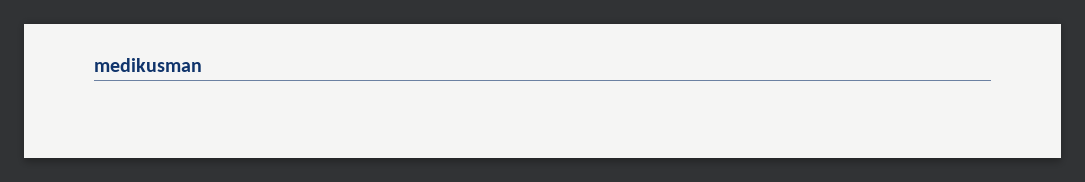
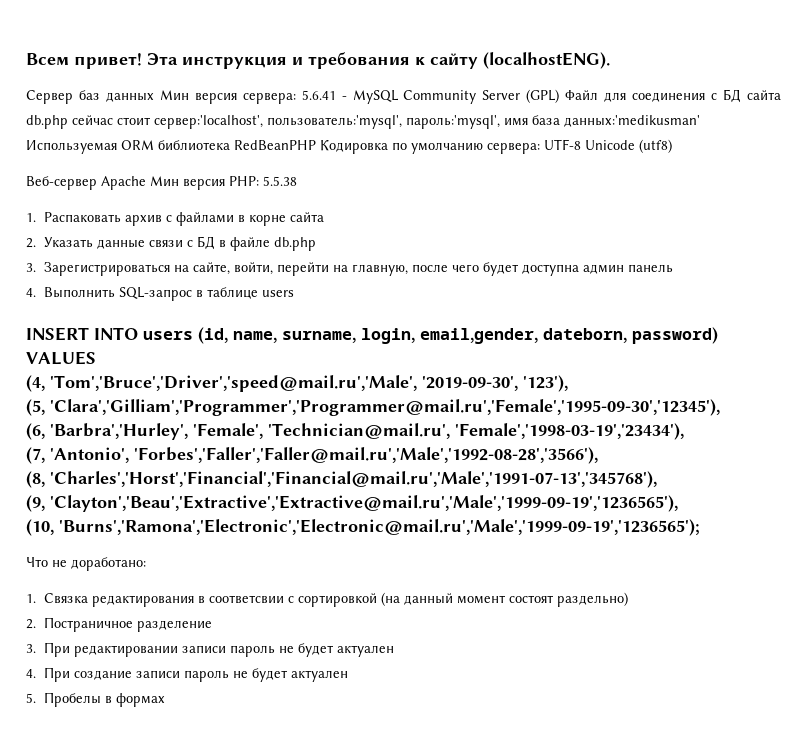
- medikusman
+ Всем привет! Эта инструкция и требования к сайту (localhostENG).
+ Сервер баз данных Мин версия сервера: 5.6.41 - MySQL Community Server (GPL) Файл для соединения с БД сайта db.php сейчас стоит сервер:'localhost', пользователь:'mysql', пароль:'mysql', имя база данных:'medikusman' Используемая ORM библиотека RedBeanPHP Кодировка по умолчанию сервера: UTF-8 Unicode (utf8)
+ Веб-сервер Apache Мин версия PHP: 5.5.38
+ 1. Распаковать архив с файлами в корне сайта
+ 2. Указать данные связи с БД в файле db.php
+ 3. Зарегистрироваться на сайте, войти, перейти на главную, после чего будет доступна админ панель
+ 4. Выполнить SQL-запрос в таблице users
+ INSERT INTO users (id, name, surname, login, email,gender, dateborn, password) VALUES
+ (4, 'Tom','Bruce','Driver','speed@mail.ru','Male', '2019-09-30', '123'),
+ (5, 'Clara','Gilliam','Programmer','Programmer@mail.ru','Female','1995-09-30','12345'),
+ (6, 'Barbra','Hurley', 'Female', 'Technician@mail.ru', 'Female','1998-03-19','23434'),
+ (7, 'Antonio', 'Forbes','Faller','Faller@mail.ru','Male','1992-08-28','3566'),
+ (8, 'Charles','Horst','Financial','Financial@mail.ru','Male','1991-07-13','345768'),
+ (9, 'Clayton','Beau','Extractive','Extractive@mail.ru','Male','1999-09-19','1236565'),
+ (10, 'Burns','Ramona','Electronic','Electronic@mail.ru','Male','1999-09-19','1236565');
+ Что не доработано:
+ 1. Связка редактирования в соответсвии с сортировкой (на данный момент состоят раздельно)
+ 2. Постраничное разделение
+ 3. При редактировании записи пароль не будет актуален
+ 4. При создание записи пароль не будет актуален
+ 5. Пробелы в формах

